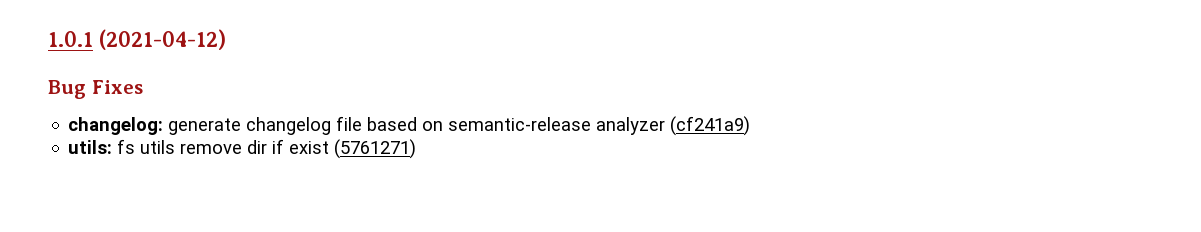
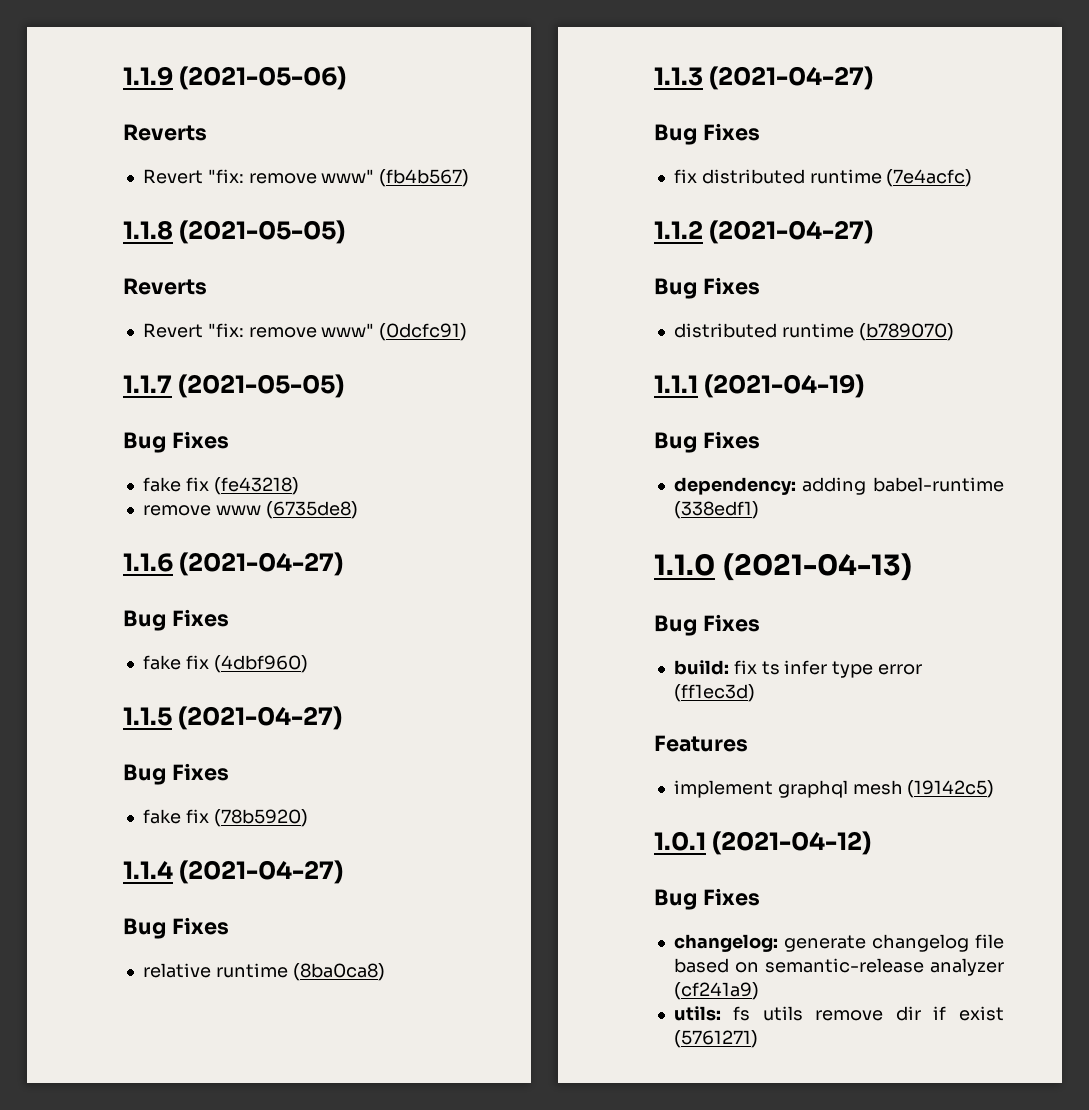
+ 1.1.9 (2021-05-06)
+ Reverts
+ Revert "fix: remove www" (fb4b567)
+ 1.1.8 (2021-05-05)
+ Reverts
+ Revert "fix: remove www" (0dcfc91)
+ 1.1.7 (2021-05-05)
+ Bug Fixes
+ fake fix (fe43218)
+ remove www (6735de8)
+ 1.1.6 (2021-04-27)
+ Bug Fixes
+ fake fix (4dbf960)
+ 1.1.5 (2021-04-27)
+ Bug Fixes
+ fake fix (78b5920)
+ 1.1.4 (2021-04-27)
+ Bug Fixes
+ relative runtime (8ba0ca8)
+ 1.1.3 (2021-04-27)
+ Bug Fixes
+ fix distributed runtime (7e4acfc)
+ 1.1.2 (2021-04-27)
+ Bug Fixes
+ distributed runtime (b789070)
+ 1.1.1 (2021-04-19)
+ Bug Fixes
+ dependency: adding babel-runtime (338edf1)
+ 1.1.0 (2021-04-13)
+ Bug Fixes
+ build: fix ts infer type error (ff1ec3d)
+ Features
+ implement graphql mesh (19142c5)

